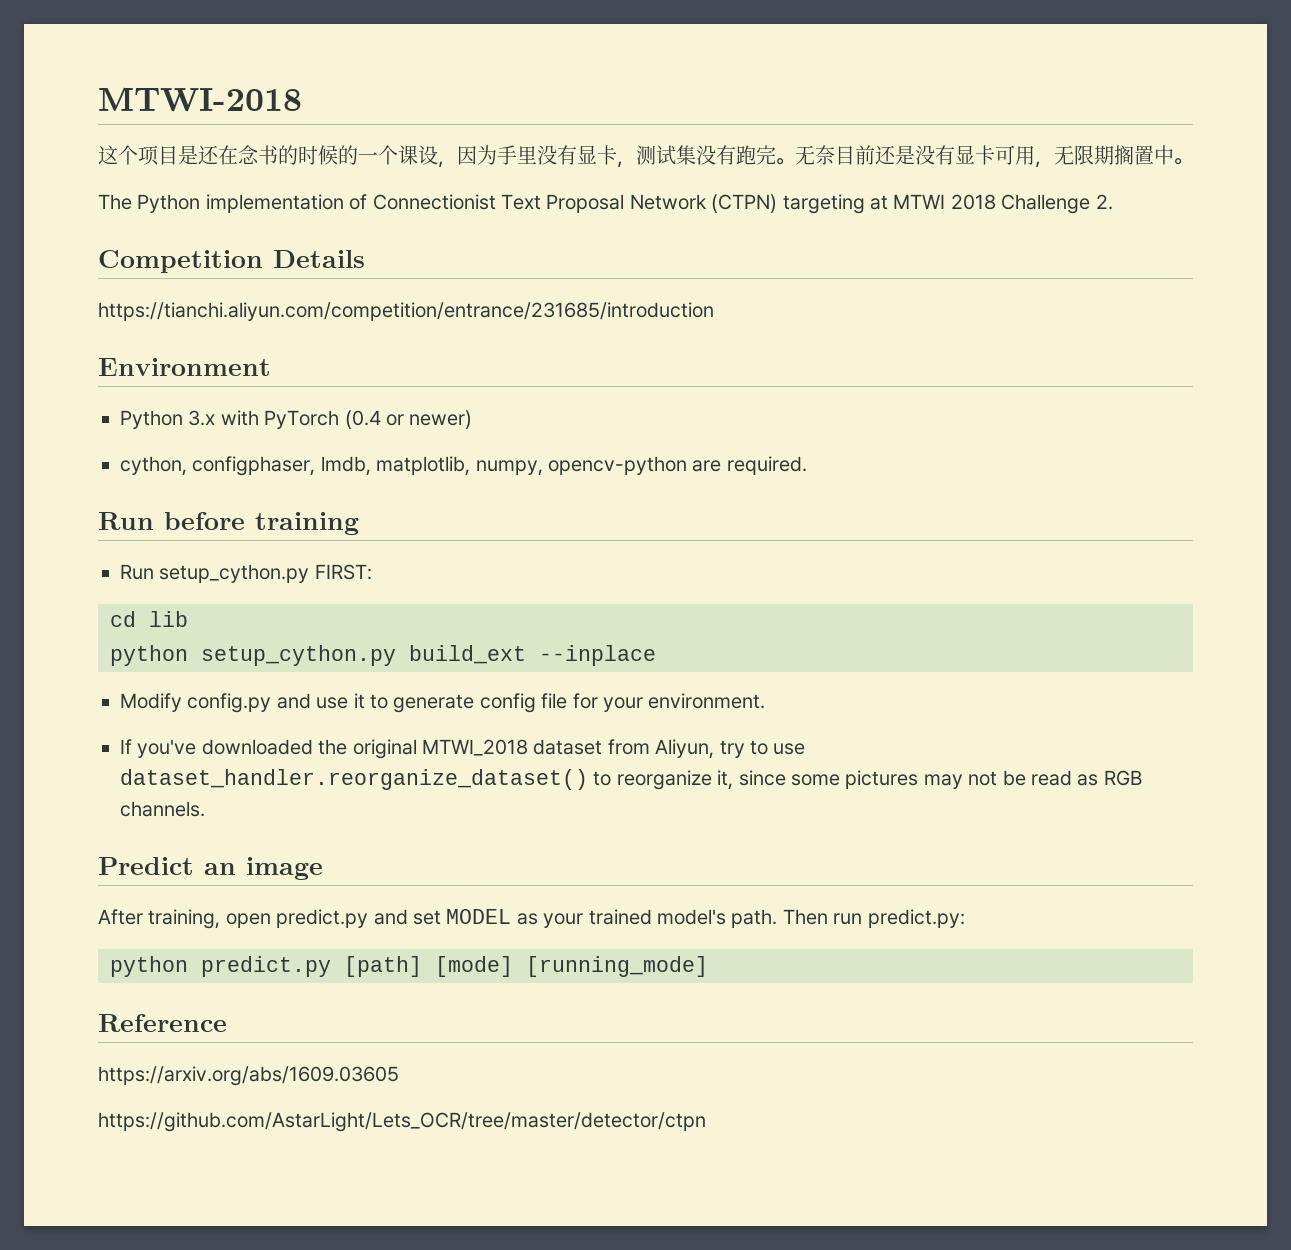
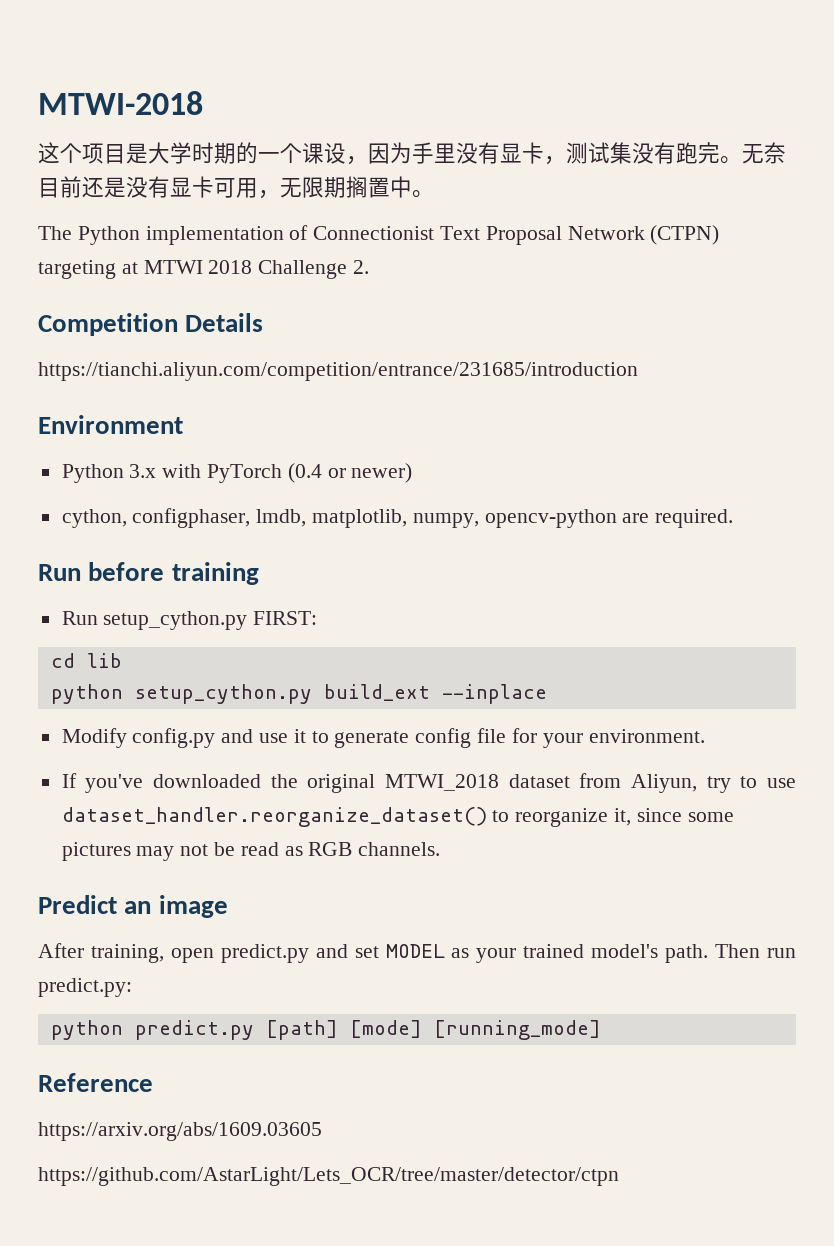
- 这个项目是还在念书的时候的一个课设，因为手里没有显卡，测试集没有跑完。
+ 这个项目是大学时期的一个课设，因为手里没有显卡，测试集没有跑完。

